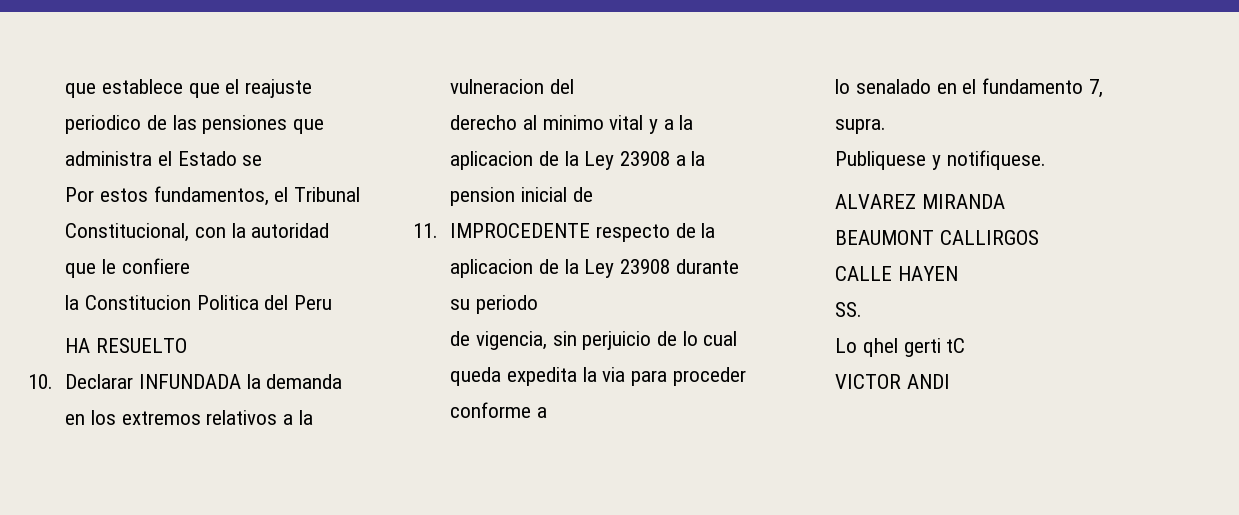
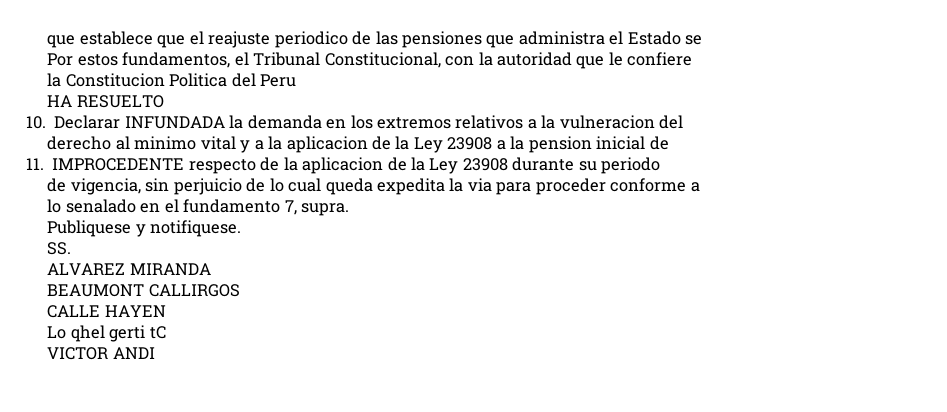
+ SS.
- SS.

